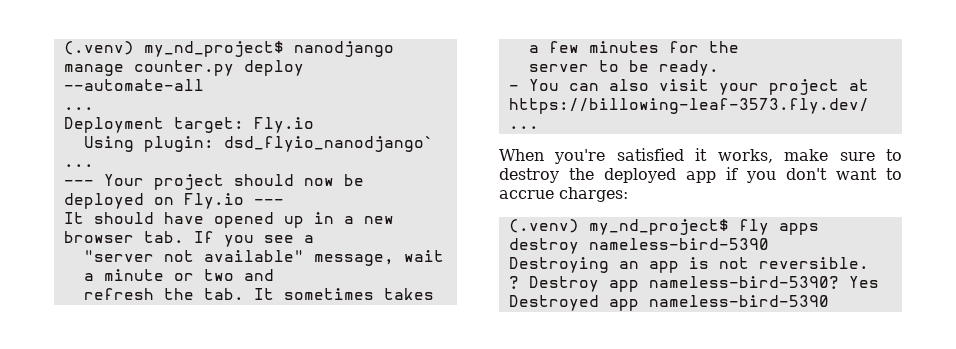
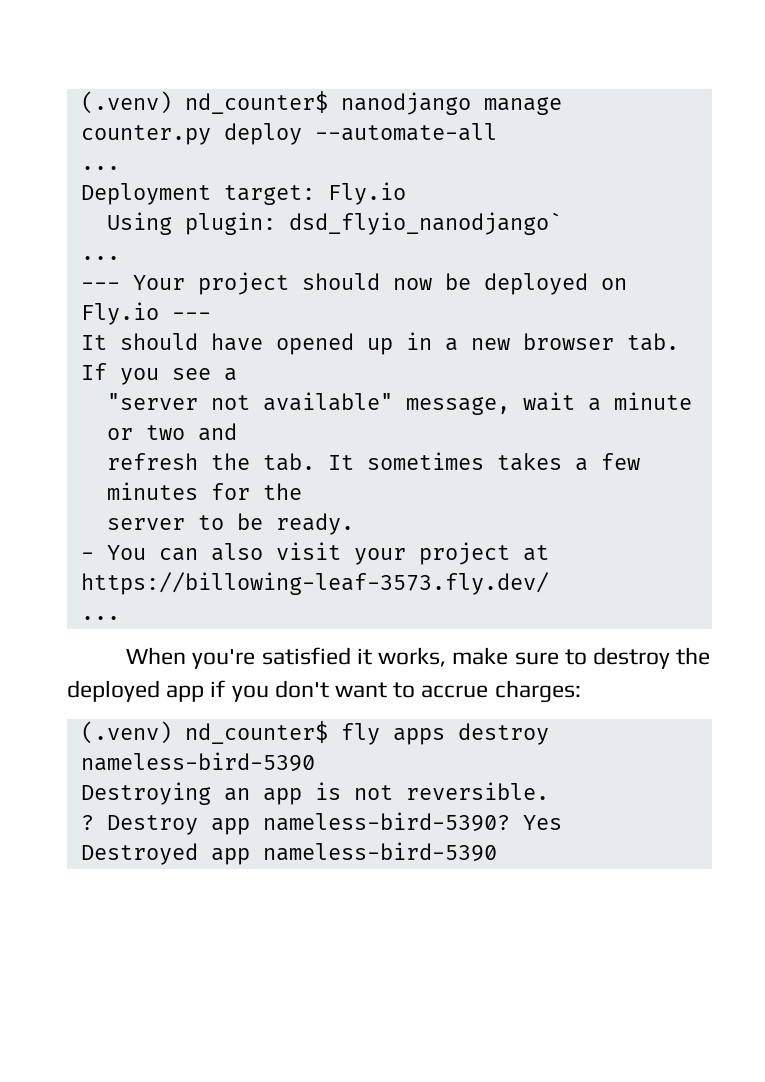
- (.venv) my_nd_project$ nanodjango manage counter.py deploy --automate-all
+ (.venv) nd_counter$ nanodjango manage counter.py deploy --automate-all
- (.venv) my_nd_project$ fly apps destroy nameless-bird-5390
+ (.venv) nd_counter$ fly apps destroy nameless-bird-5390

